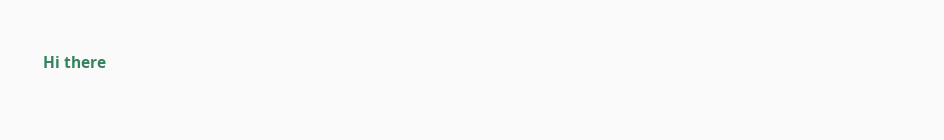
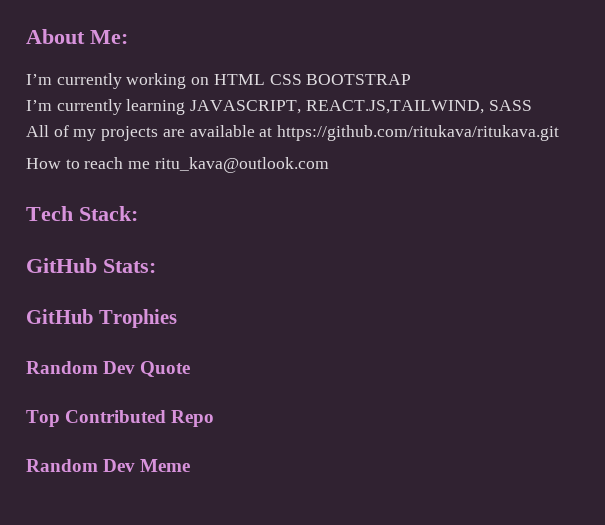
- Hi there
+ About Me:
+ I’m currently working on HTML CSS BOOTSTRAP
+ I’m currently learning JAVASCRIPT, REACT.JS,TAILWIND, SASS
+ All of my projects are available at https://github.com/ritukava/ritukava.git
+ How to reach me ritu_kava@outlook.com
+ Tech Stack:
+ GitHub Stats:
+ GitHub Trophies
+ Random Dev Quote
+ Top Contributed Repo
+ Random Dev Meme

